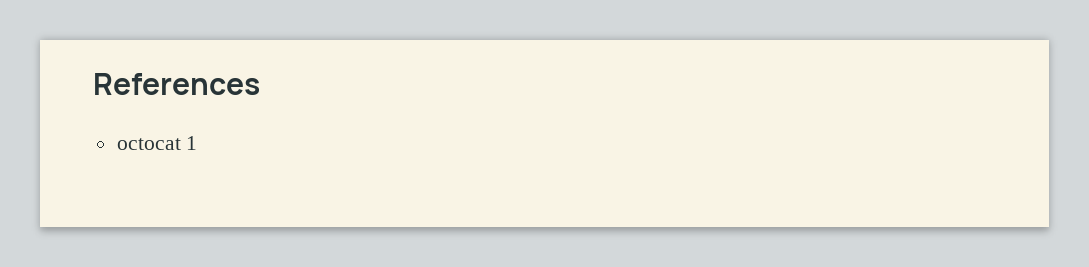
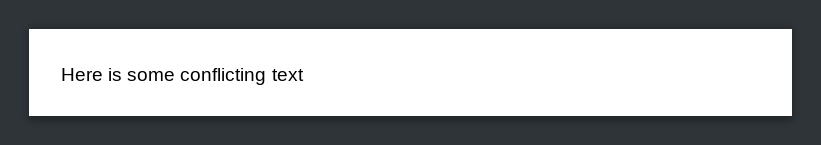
- References
- octocat 1
+ Here is some conflicting text

